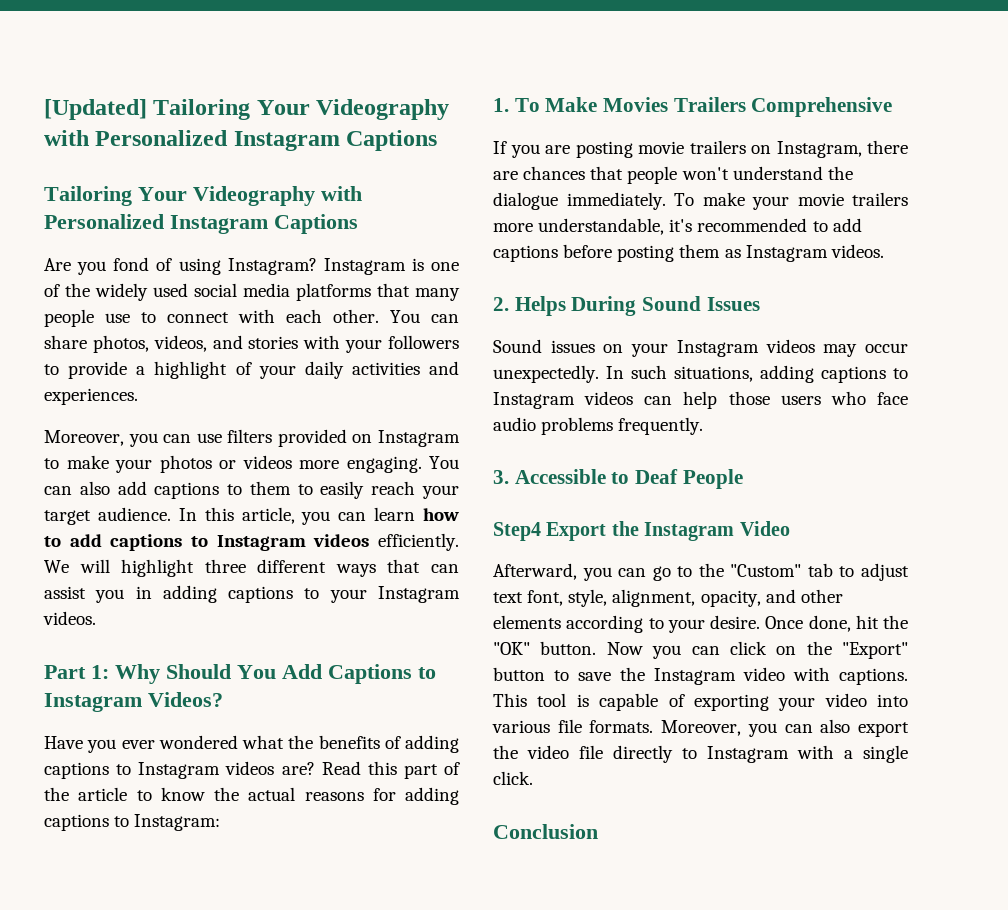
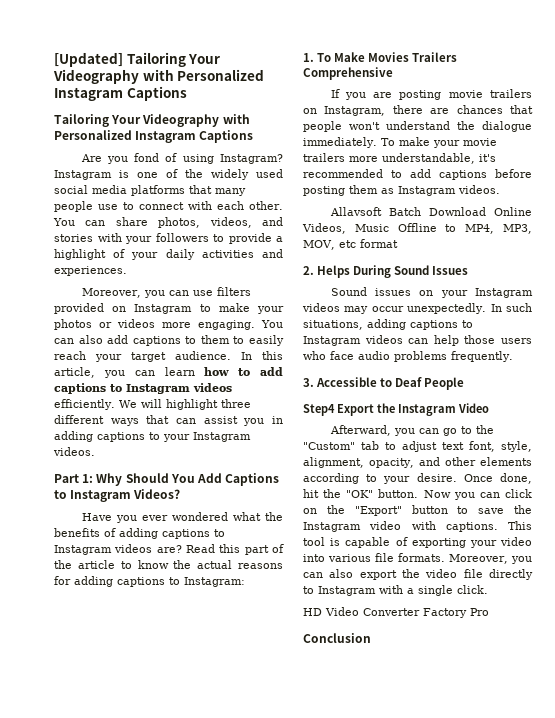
+ Allavsoft Batch Download Online Videos, Music Offline to MP4, MP3, MOV, etc format
+ HD Video Converter Factory Pro

